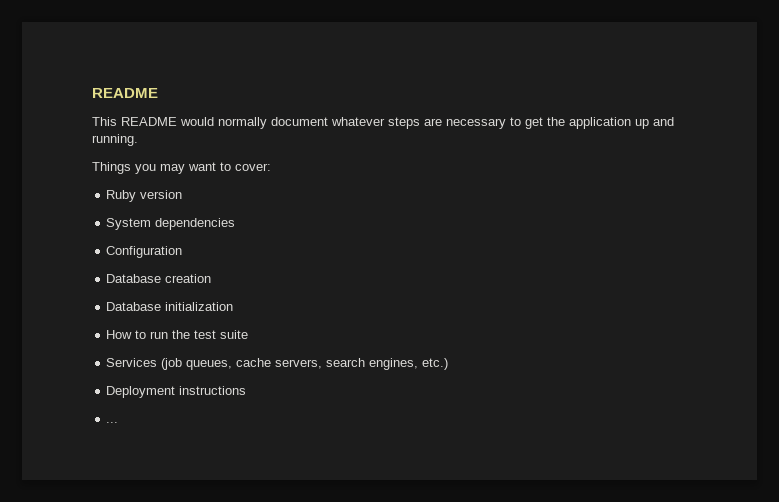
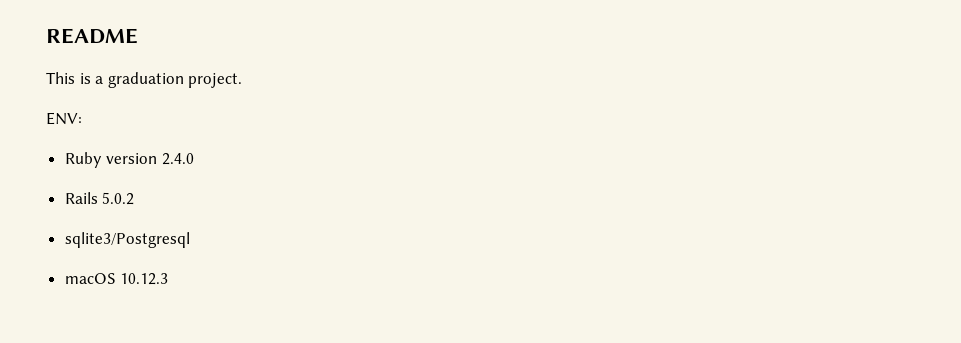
- This README would normally document whatever steps are necessary to get the application up and running.
- Things you may want to cover:
- Ruby version
- System dependencies
- Configuration
- Database creation
- Database initialization
- How to run the test suite
- Services (job queues, cache servers, search engines, etc.)
- Deployment instructions
- ...
+ This is a graduation project.
+ ENV:
+ Ruby version 2.4.0
+ Rails 5.0.2
+ sqlite3/Postgresql
+ macOS 10.12.3

